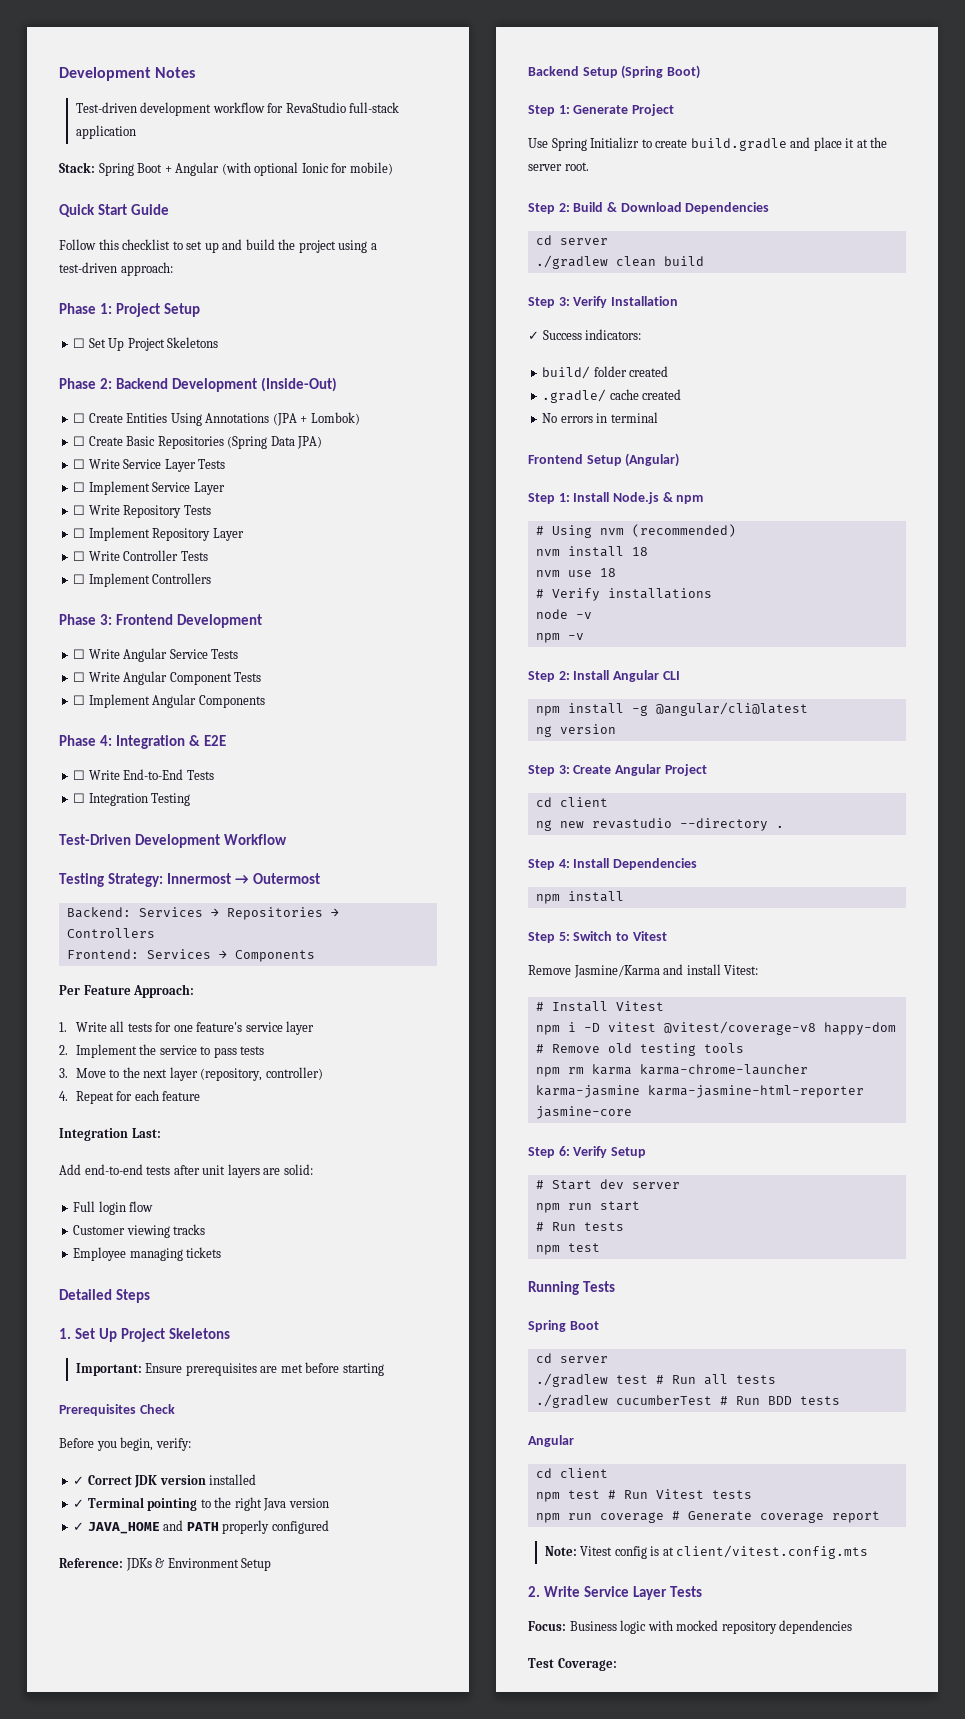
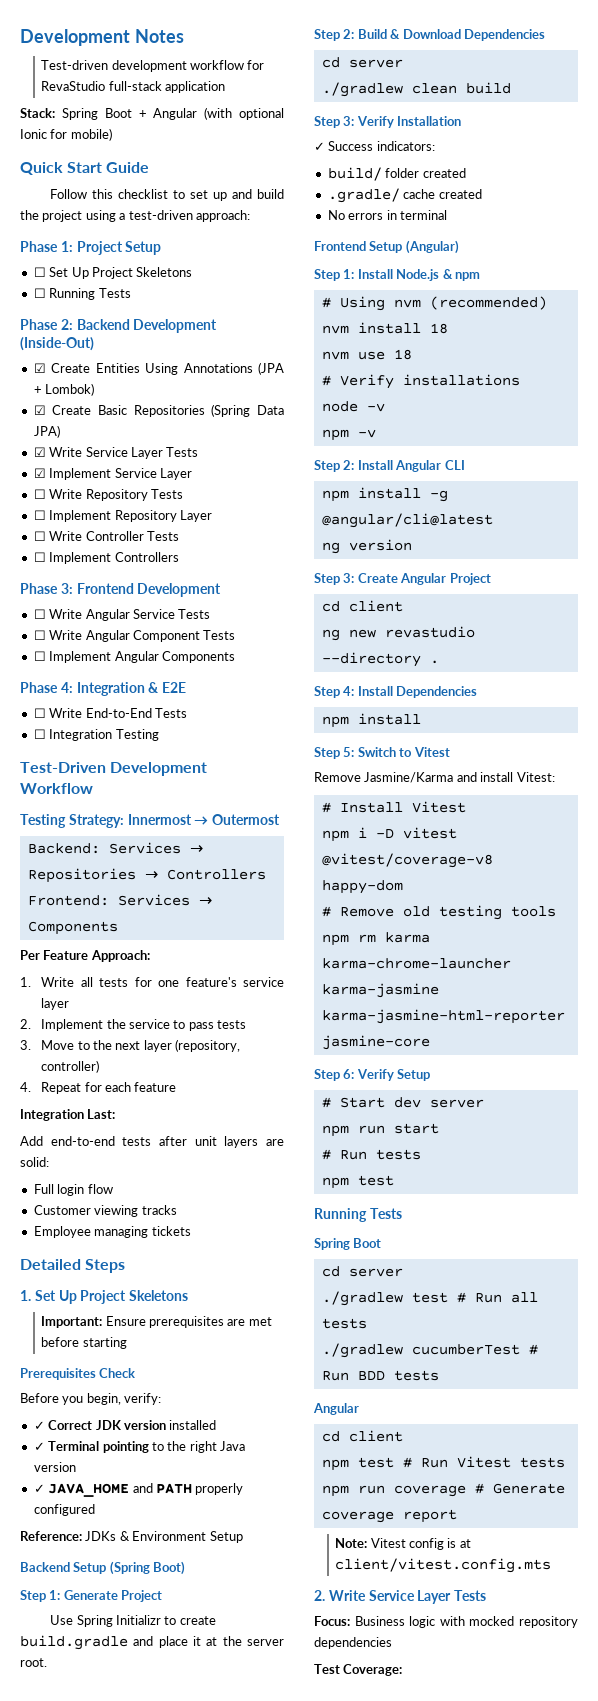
+ ☐ Running Tests
- ☐ Create Entities Using Annotations (JPA + Lombok)
+ ☑ Create Entities Using Annotations (JPA + Lombok)
- ☐ Create Basic Repositories (Spring Data JPA)
+ ☑ Create Basic Repositories (Spring Data JPA)
- ☐ Write Service Layer Tests
- ☐ Implement Service Layer
+ ☑ Write Service Layer Tests
+ ☑ Implement Service Layer

